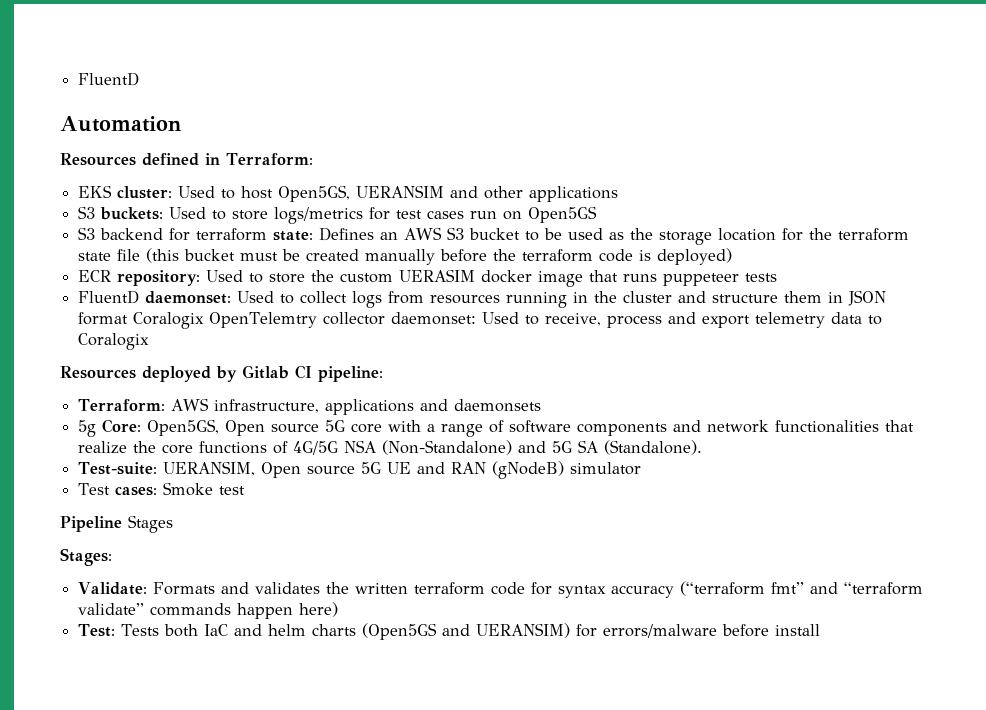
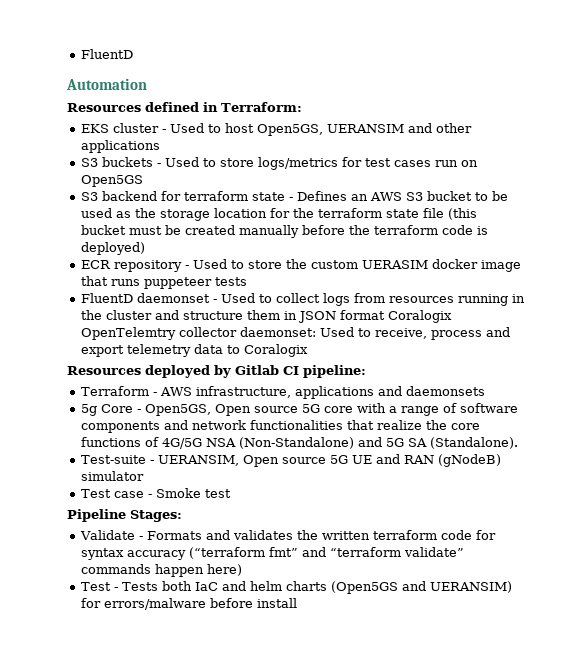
- EKS cluster: Used to host Open5GS, UERANSIM and other applications
+ EKS cluster - Used to host Open5GS, UERANSIM and other applications
- S3 buckets: Used to store logs/metrics for test cases run on Open5GS
+ S3 buckets - Used to store logs/metrics for test cases run on Open5GS
- S3 backend for terraform state: Defines an AWS S3 bucket to be used as the storage location for the terraform state file (this bucket must be created manually before the terraform code is deployed)
+ S3 backend for terraform state - Defines an AWS S3 bucket to be used as the storage location for the terraform state file (this bucket must be created manually before the terraform code is deployed)
- ECR repository: Used to store the custom UERASIM docker image that runs puppeteer tests
+ ECR repository - Used to store the custom UERASIM docker image that runs puppeteer tests
- FluentD daemonset: Used to collect logs from resources running in the cluster and structure them in JSON format Coralogix OpenTelemtry collector daemonset: Used to receive, process and export telemetry data to Coralogix
+ FluentD daemonset - Used to collect logs from resources running in the cluster and structure them in JSON format Coralogix OpenTelemtry collector daemonset: Used to receive, process and export telemetry data to Coralogix
- Terraform: AWS infrastructure, applications and daemonsets
+ Terraform - AWS infrastructure, applications and daemonsets
- 5g Core: Open5GS, Open source 5G core with a range of software components and network functionalities that realize the core functions of 4G/5G NSA (Non-Standalone) and 5G SA (Standalone).
+ 5g Core - Open5GS, Open source 5G core with a range of software components and network functionalities that realize the core functions of 4G/5G NSA (Non-Standalone) and 5G SA (Standalone).
- Test-suite: UERANSIM, Open source 5G UE and RAN (gNodeB) simulator
+ Test-suite - UERANSIM, Open source 5G UE and RAN (gNodeB) simulator
- Test cases: Smoke test
+ Test case - Smoke test
- Pipeline Stages
- Stages:
+ Pipeline Stages:
- Validate: Formats and validates the written terraform code for syntax accuracy (“terraform fmt” and “terraform validate” commands happen here)
+ Validate - Formats and validates the written terraform code for syntax accuracy (“terraform fmt” and “terraform validate” commands happen here)
- Test: Tests both IaC and helm charts (Open5GS and UERANSIM) for errors/malware before install
+ Test - Tests both IaC and helm charts (Open5GS and UERANSIM) for errors/malware before install

